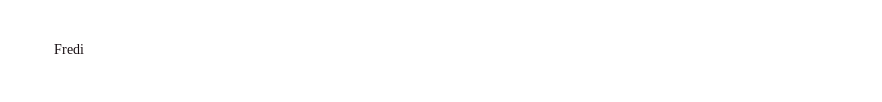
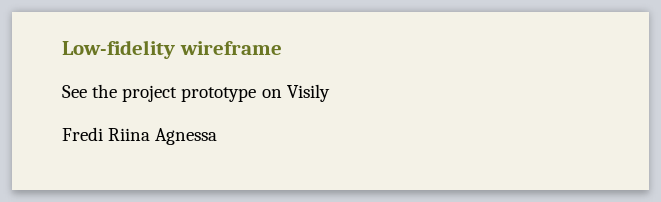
- Fredi
+ Low-fidelity wireframe
+ See the project prototype on Visily
+ Fredi Riina Agnessa

